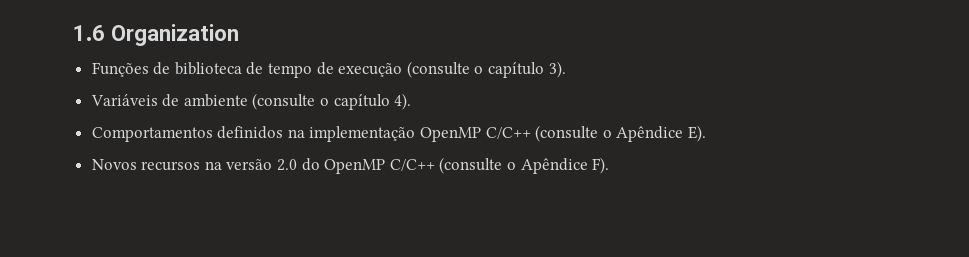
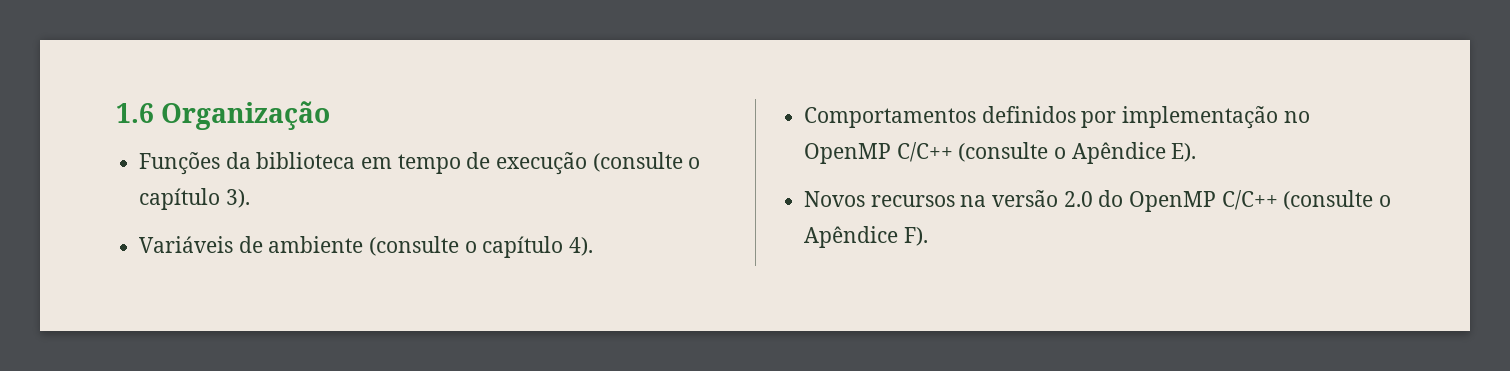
- 1.6 Organization
+ 1.6 Organização
- Funções de biblioteca de tempo de execução (consulte o capítulo 3).
+ Funções da biblioteca em tempo de execução (consulte o capítulo 3).
- Comportamentos definidos na implementação OpenMP C/C++ (consulte o Apêndice E).
+ Comportamentos definidos por implementação no OpenMP C/C++ (consulte o Apêndice E).

